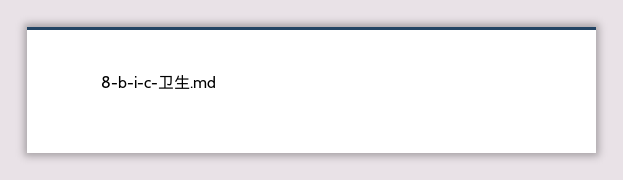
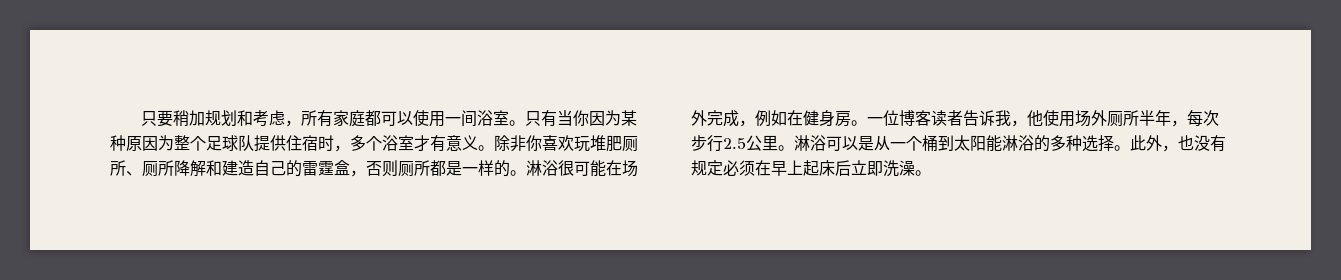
- 8-b-i-c-卫生.md
+ 只要稍加规划和考虑，所有家庭都可以使用一间浴室。只有当你因为某种原因为整个足球队提供住宿时，多个浴室才有意义。除非你喜欢玩堆肥厕所、厕所降解和建造自己的雷霆盒，否则厕所都是一样的。淋浴很可能在场外完成，例如在健身房。一位博客读者告诉我，他使用场外厕所半年，每次步行2.5公里。淋浴可以是从一个桶到太阳能淋浴的多种选择。此外，也没有规定必须在早上起床后立即洗澡。

